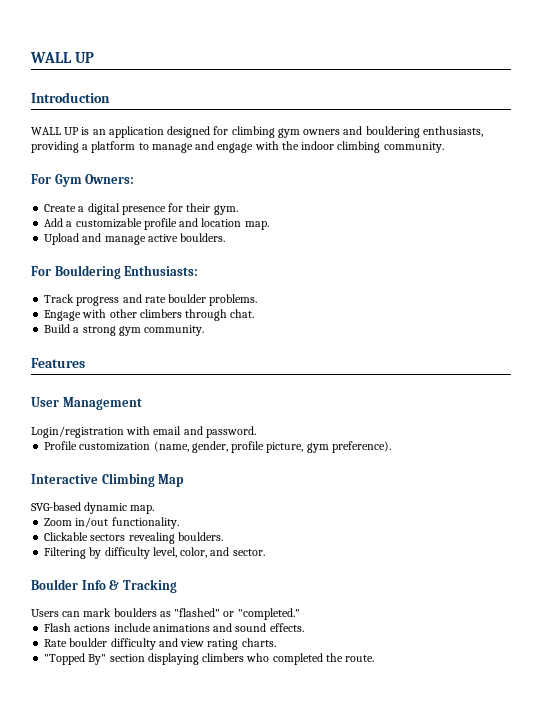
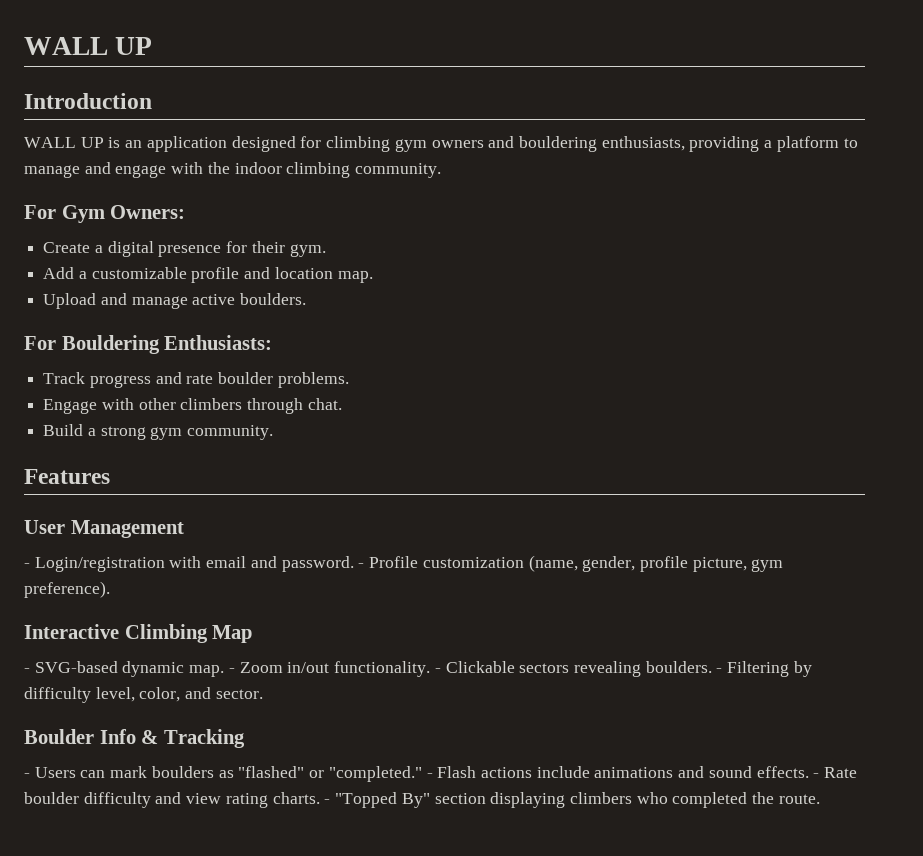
- Login/registration with email and password.
- Profile customization (name, gender, profile picture, gym preference).
+ - Login/registration with email and password. - Profile customization (name, gender, profile picture, gym preference).
- SVG-based dynamic map.
- Zoom in/out functionality.
- Clickable sectors revealing boulders.
- Filtering by difficulty level, color, and sector.
+ - SVG-based dynamic map. - Zoom in/out functionality. - Clickable sectors revealing boulders. - Filtering by difficulty level, color, and sector.
- Users can mark boulders as "flashed" or "completed."
- Flash actions include animations and sound effects.
- Rate boulder difficulty and view rating charts.
- "Topped By" section displaying climbers who completed the route.
+ - Users can mark boulders as "flashed" or "completed." - Flash actions include animations and sound effects. - Rate boulder difficulty and view rating charts. - "Topped By" section displaying climbers who completed the route.

